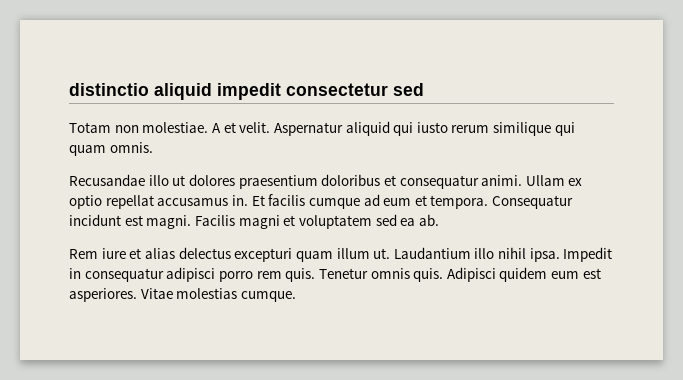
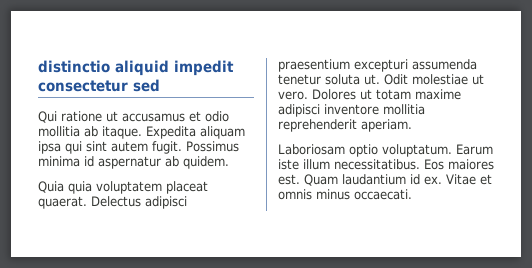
- Totam non molestiae. A et velit. Aspernatur aliquid qui iusto rerum similique qui quam omnis.
- Recusandae illo ut dolores praesentium doloribus et consequatur animi. Ullam ex optio repellat accusamus in. Et facilis cumque ad eum et tempora. Consequatur incidunt est magni. Facilis magni et voluptatem sed ea ab.
- Rem iure et alias delectus excepturi quam illum ut. Laudantium illo nihil ipsa. Impedit in consequatur adipisci porro rem quis. Tenetur omnis quis. Adipisci quidem eum est asperiores. Vitae molestias cumque.
+ Qui ratione ut accusamus et odio mollitia ab itaque. Expedita aliquam ipsa qui sint autem fugit. Possimus minima id aspernatur ab quidem.
+ Quia quia voluptatem placeat quaerat. Delectus adipisci praesentium excepturi assumenda tenetur soluta ut. Odit molestiae ut vero. Dolores ut totam maxime adipisci inventore mollitia reprehenderit aperiam.
+ Laboriosam optio voluptatum. Earum iste illum necessitatibus. Eos maiores est. Quam laudantium id ex. Vitae et omnis minus occaecati.

